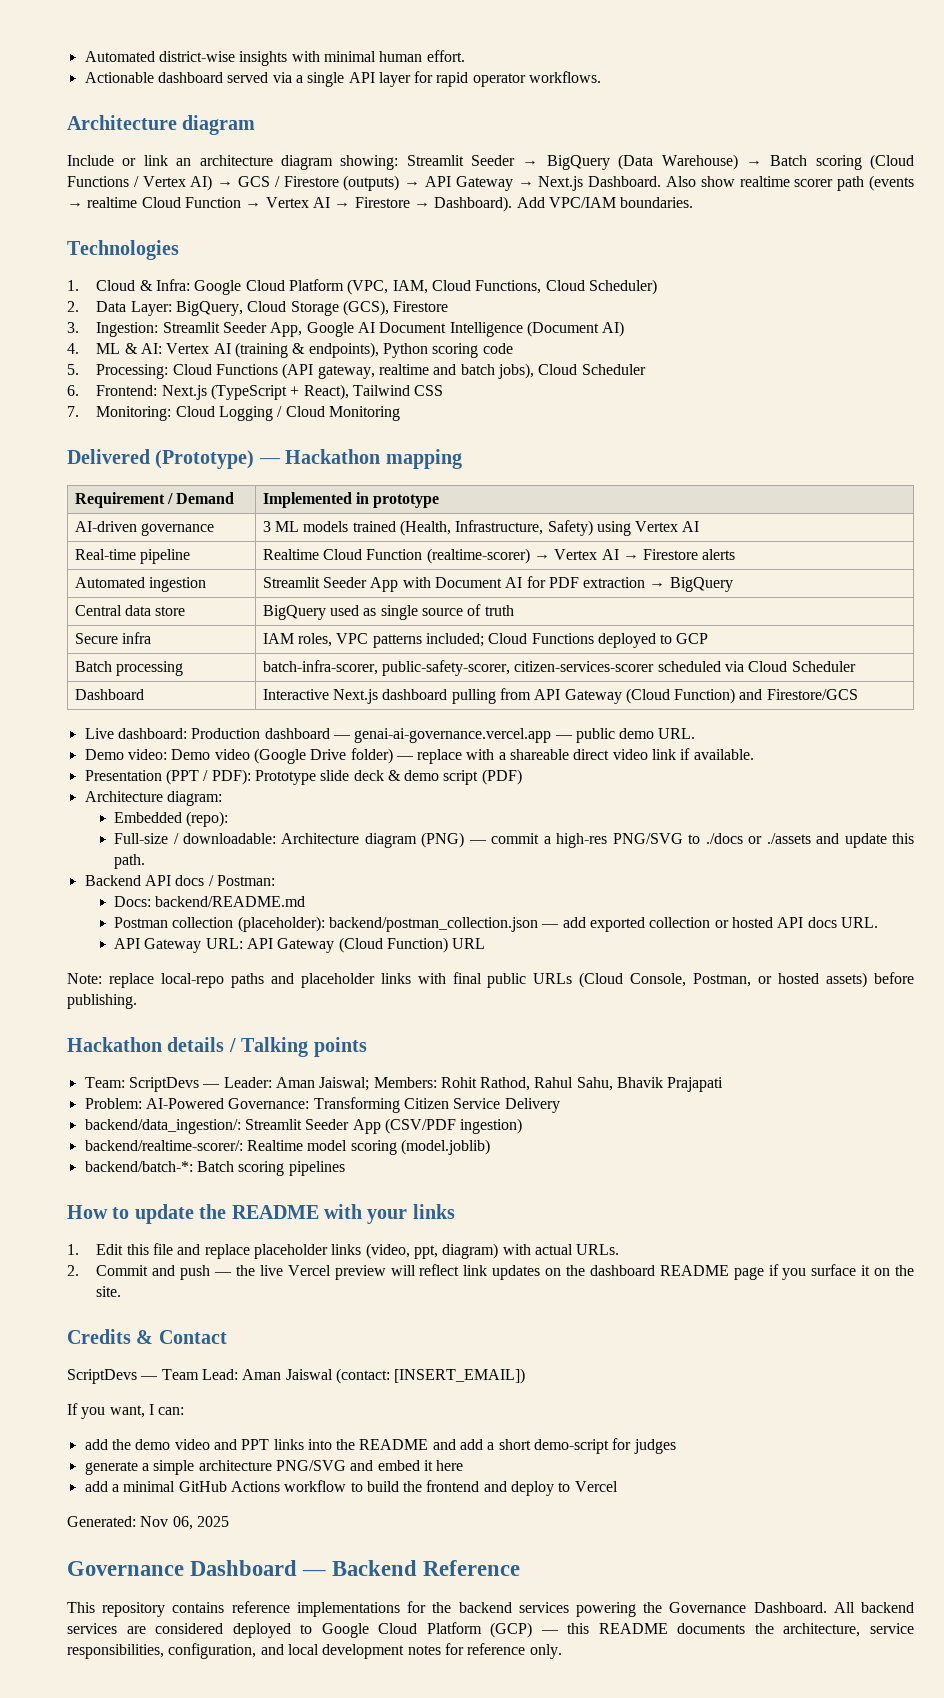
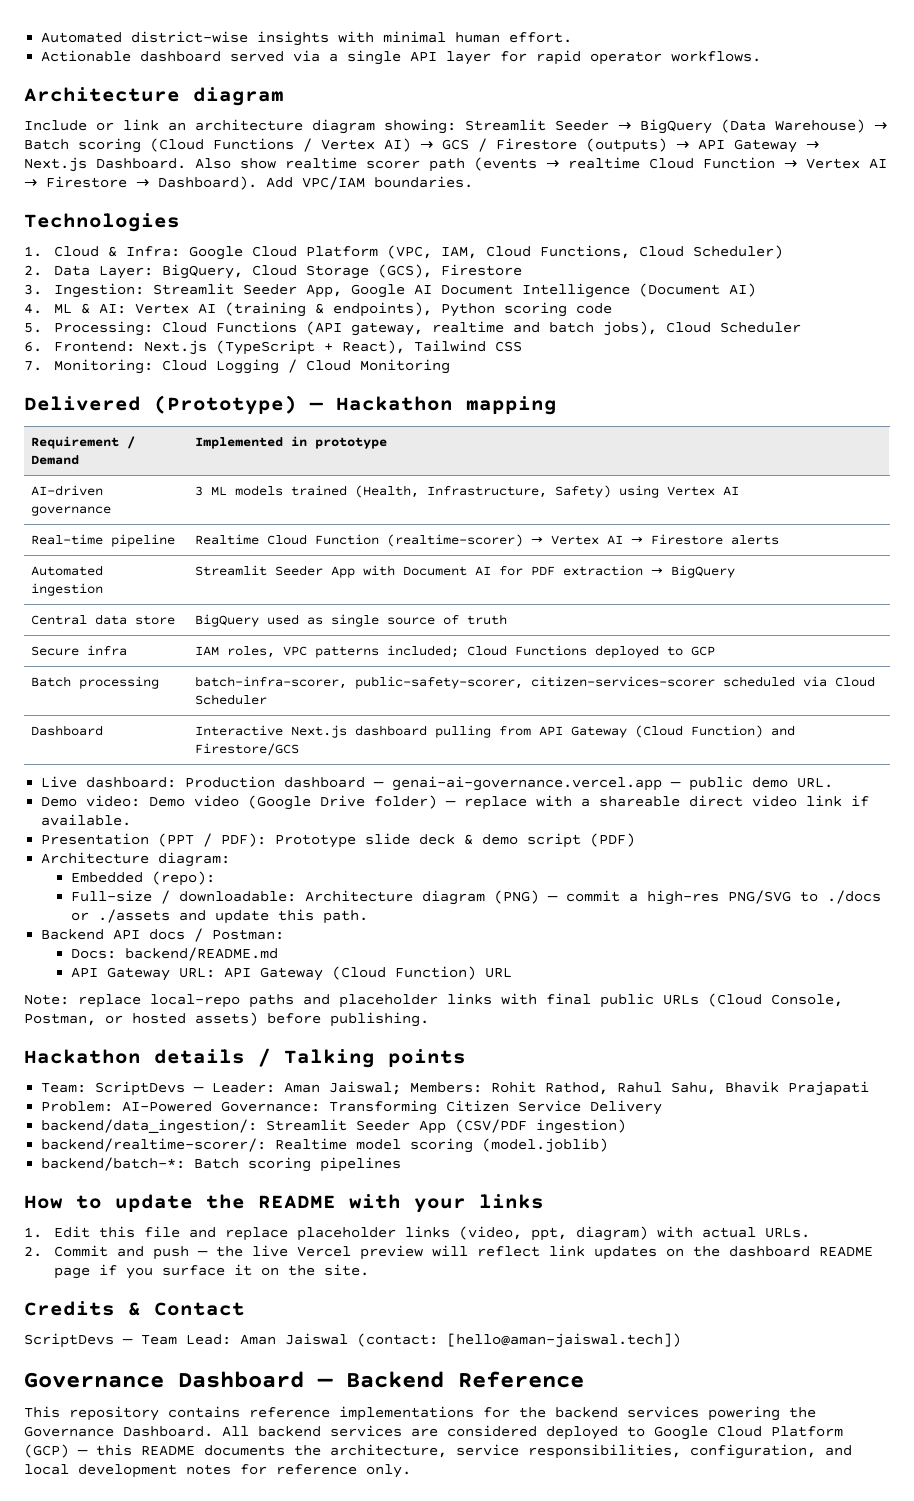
- Postman collection (placeholder): backend/postman_collection.json — add exported collection or hosted API docs URL.
- ScriptDevs — Team Lead: Aman Jaiswal (contact: [INSERT_EMAIL])
- If you want, I can:
- add the demo video and PPT links into the README and add a short demo-script for judges
- generate a simple architecture PNG/SVG and embed it here
- add a minimal GitHub Actions workflow to build the frontend and deploy to Vercel
- Generated: Nov 06, 2025
+ ScriptDevs — Team Lead: Aman Jaiswal (contact: [hello@aman-jaiswal.tech])

